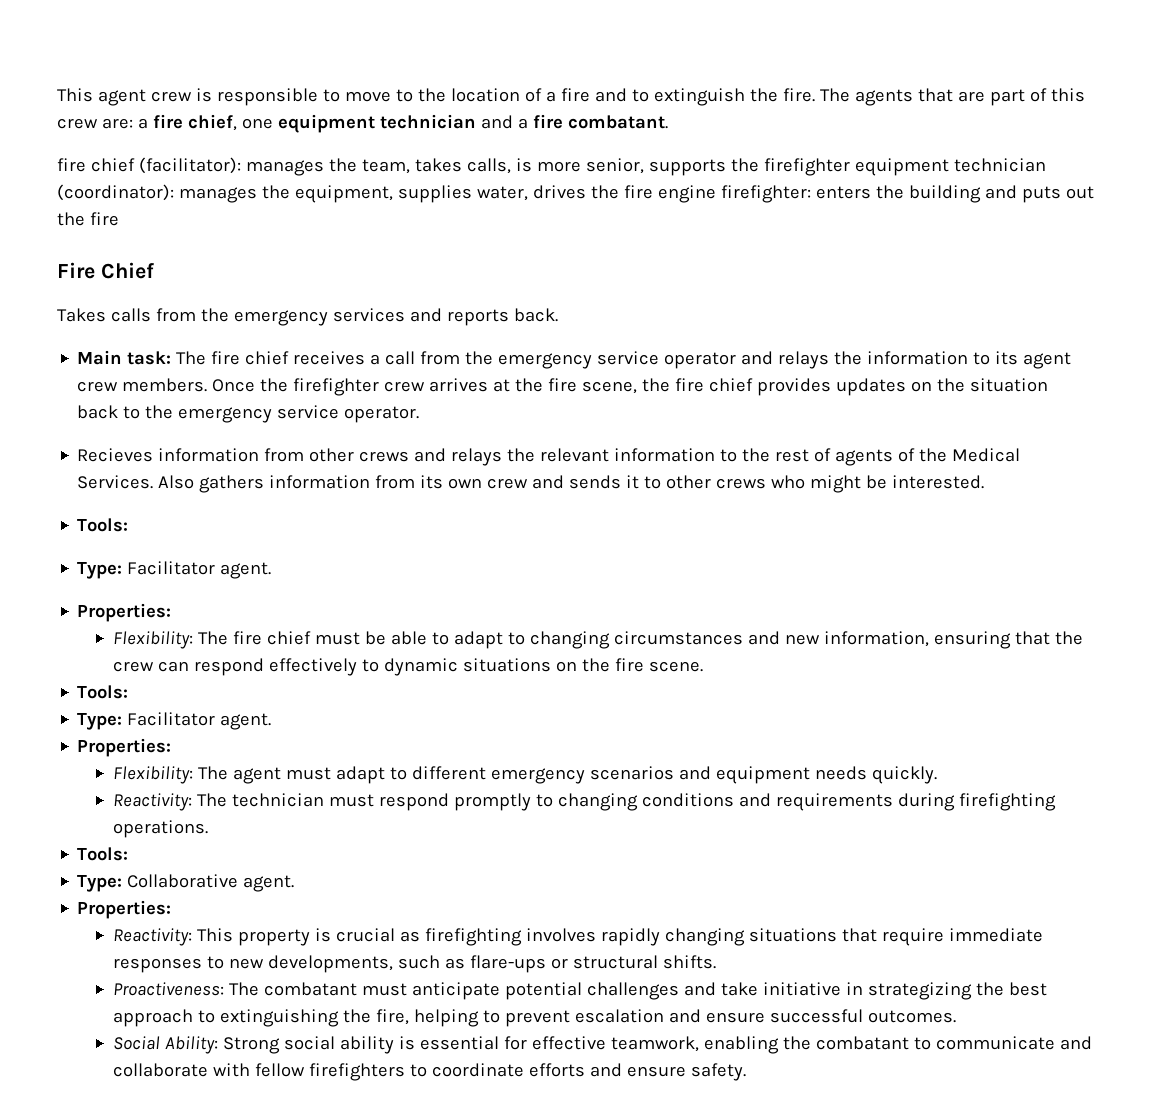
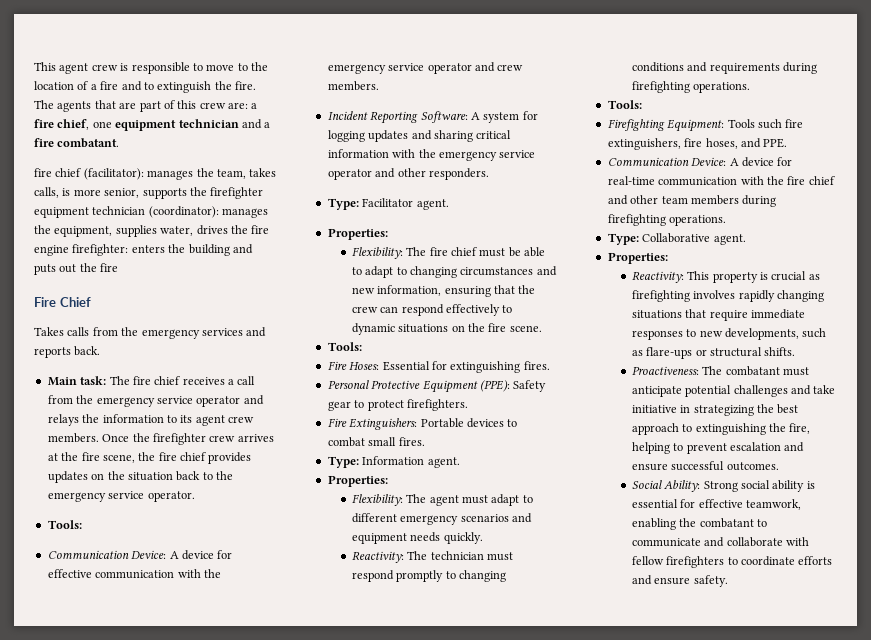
  Once the firefighter crew arrives at the fire scene, the fire chief provides updates on the situation back to the emergency service operator.
- Recieves information from other crews and relays the relevant information to the rest of agents of the Medical Services. Also gathers information from its own crew and sends it to other crews who might be interested.
  Tools:
+ Communication Device: A device for effective communication with the emergency service operator and crew members.
+ Incident Reporting Software: A system for logging updates and sharing critical information with the emergency service operator and other responders.
  Flexibility: The fire chief must be able to adapt to changing circumstances and new information, ensuring that the crew can respond effectively to dynamic situations on the fire scene.
  Tools:
- Type: Facilitator agent.
+ Fire Hoses: Essential for extinguishing fires.
+ Personal Protective Equipment (PPE): Safety gear to protect firefighters.
+ Fire Extinguishers: Portable devices to combat small fires.
+ Type: Information agent.
+ Firefighting Equipment: Tools such fire extinguishers, fire hoses, and PPE.
+ Communication Device: A device for real-time communication with the fire chief and other team members during firefighting operations.

